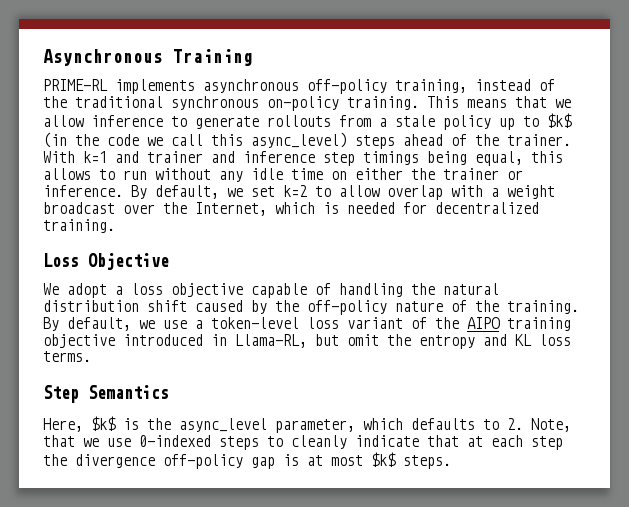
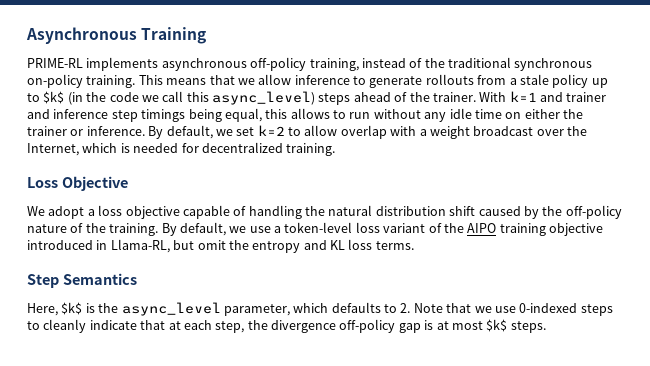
- Here, $k$ is the async_level parameter, which defaults to 2. Note, that we use 0-indexed steps to cleanly indicate that at each step the divergence off-policy gap is at most $k$ steps.
+ Here, $k$ is the async_level parameter, which defaults to 2. Note that we use 0-indexed steps to cleanly indicate that at each step, the divergence off-policy gap is at most $k$ steps.

